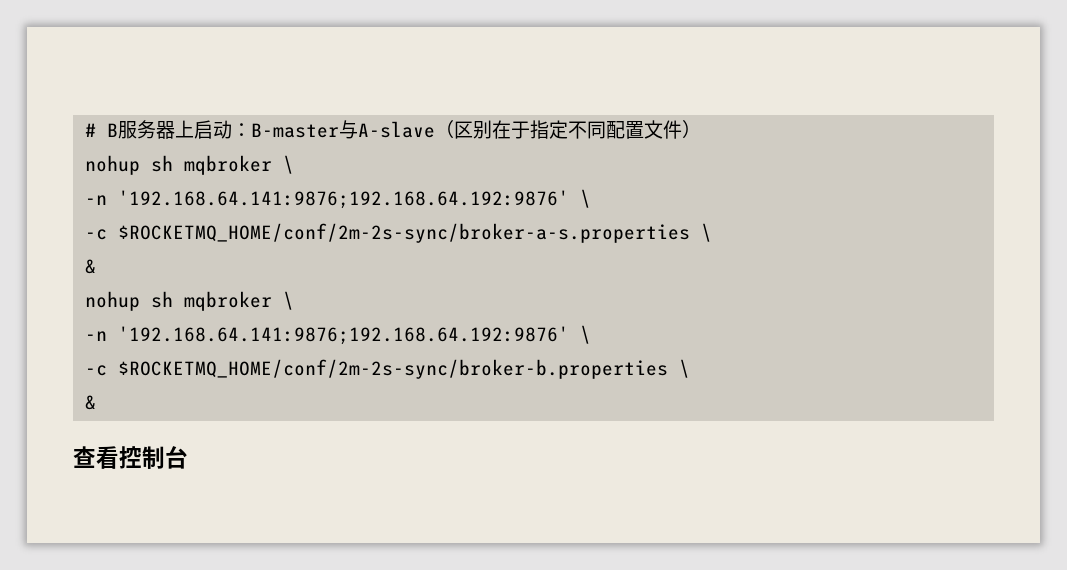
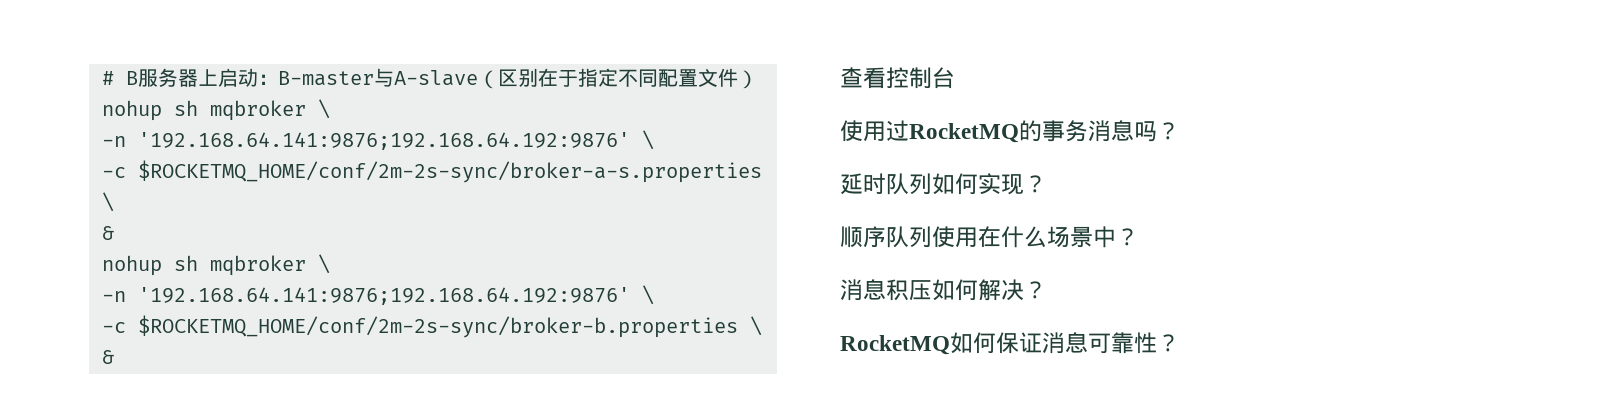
+ 使用过RocketMQ的事务消息吗？
+ 延时队列如何实现？
+ 顺序队列使用在什么场景中？
+ 消息积压如何解决？
+ RocketMQ如何保证消息可靠性？

